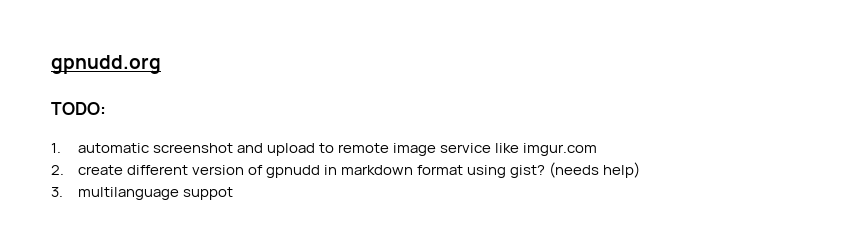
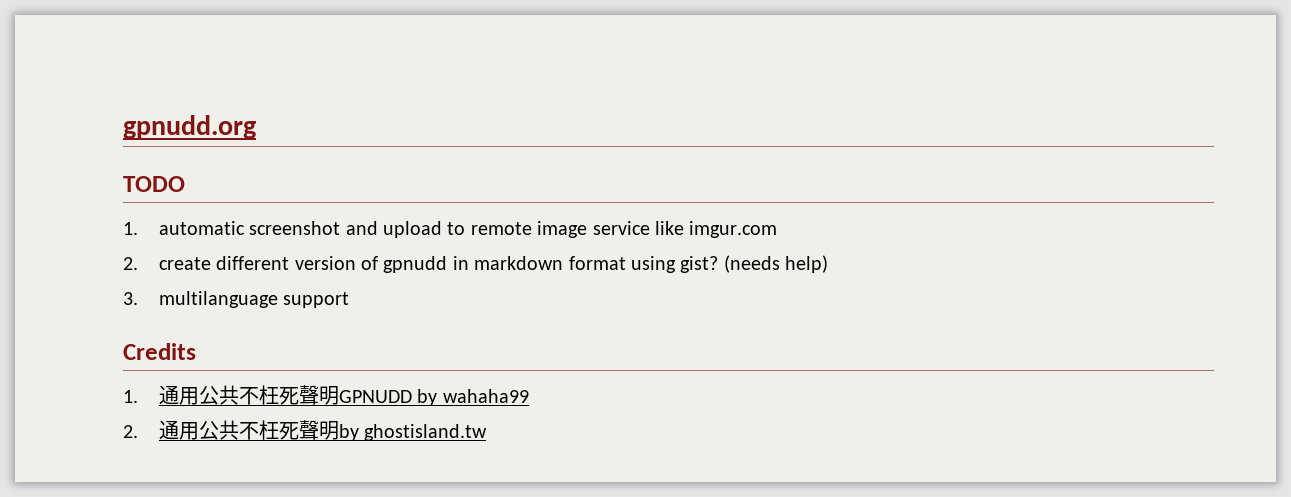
- TODO:
+ TODO
- 3. multilanguage suppot
+ 3. multilanguage support
+ Credits
+ 1.通用公共不枉死聲明GPNUDD by wahaha99
+ 2.通用公共不枉死聲明by ghostisland.tw

